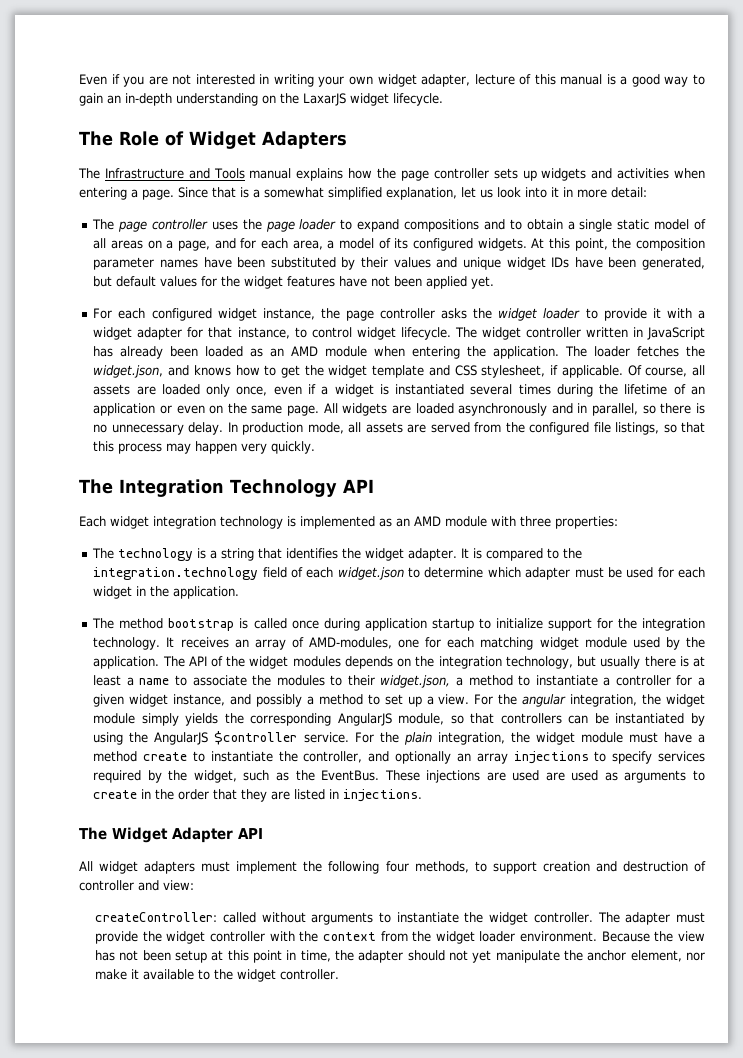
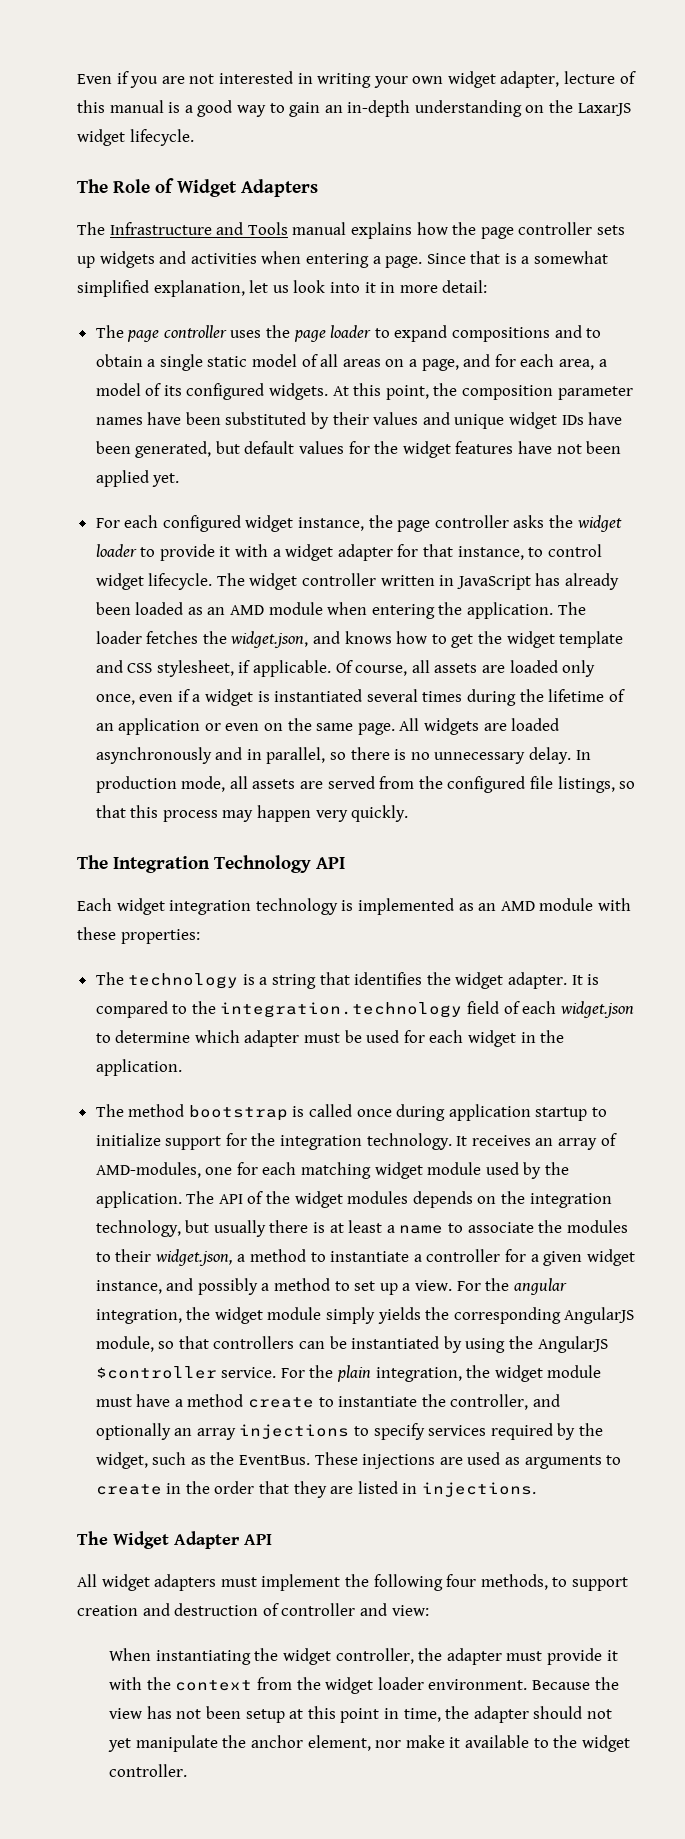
- Each widget integration technology is implemented as an AMD module with three properties:
+ Each widget integration technology is implemented as an AMD module with these properties:
- These injections are used are used as arguments to create in the order that they are listed in injections.
+ These injections are used as arguments to create in the order that they are listed in injections.
- createController: called without arguments to instantiate the widget controller. The adapter must provide the widget controller with the context from the widget loader environment.
+ When instantiating the widget controller, the adapter must provide it with the context from the widget loader environment.

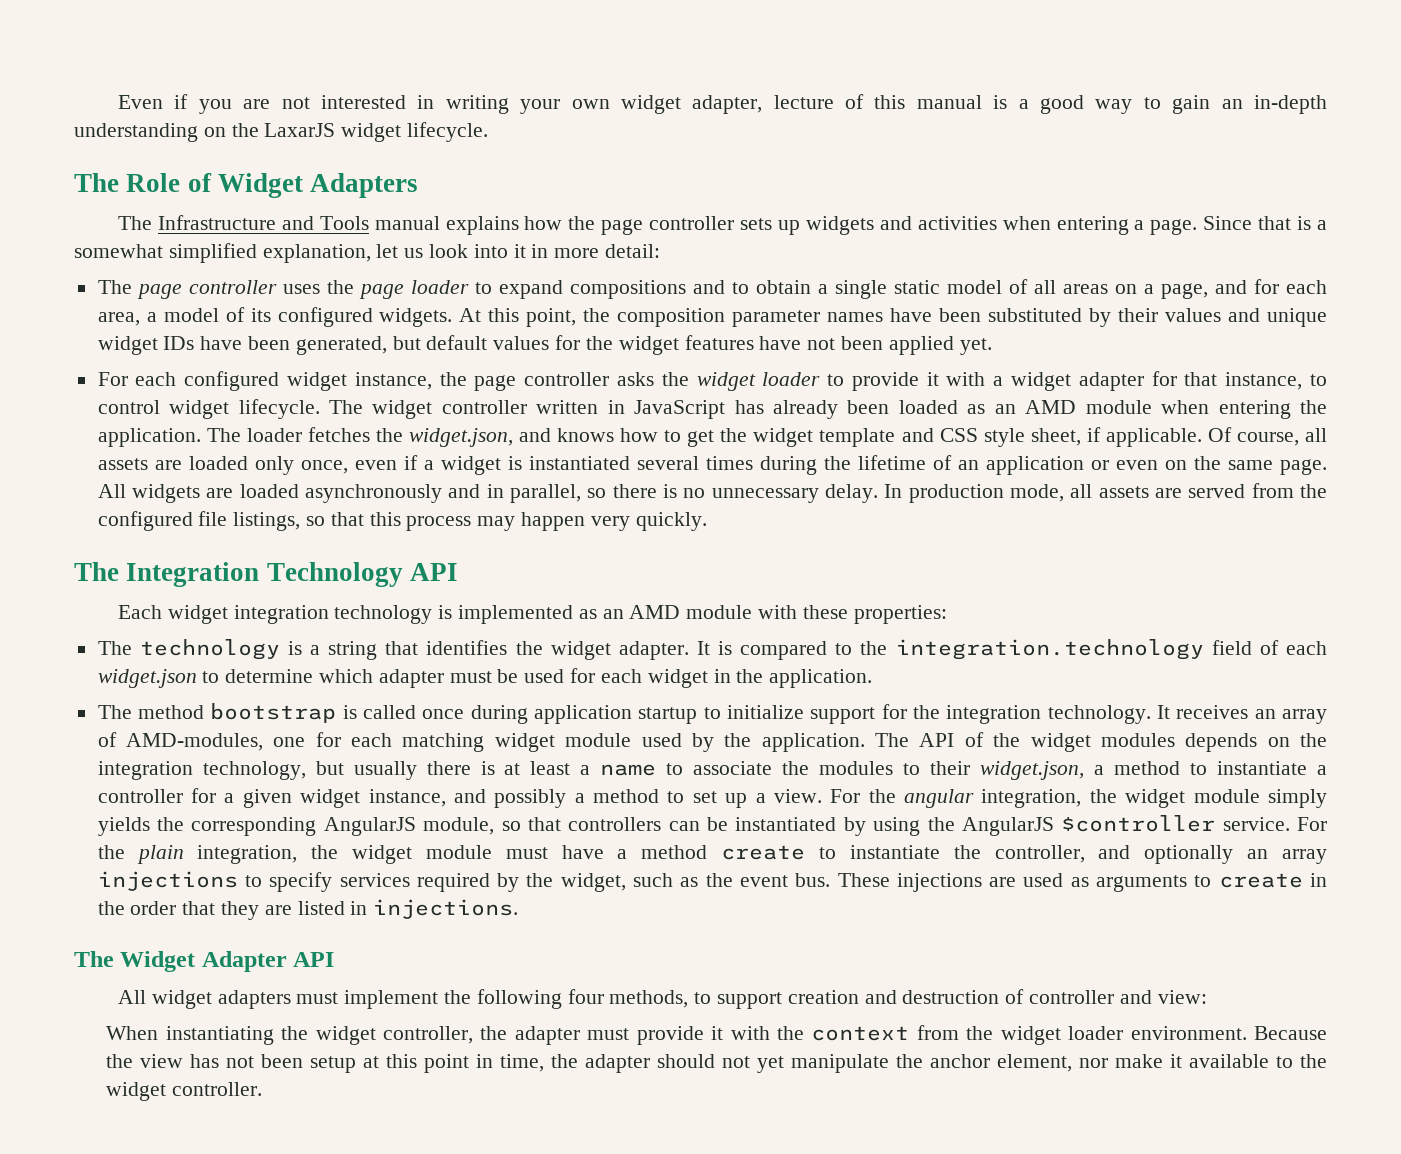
- The loader fetches the widget.json, and knows how to get the widget template and CSS stylesheet, if applicable.
+ The loader fetches the widget.json, and knows how to get the widget template and CSS style sheet, if applicable.
- For the plain integration, the widget module must have a method create to instantiate the controller, and optionally an array injections to specify services required by the widget, such as the EventBus.
+ For the plain integration, the widget module must have a method create to instantiate the controller, and optionally an array injections to specify services required by the widget, such as the event bus.

